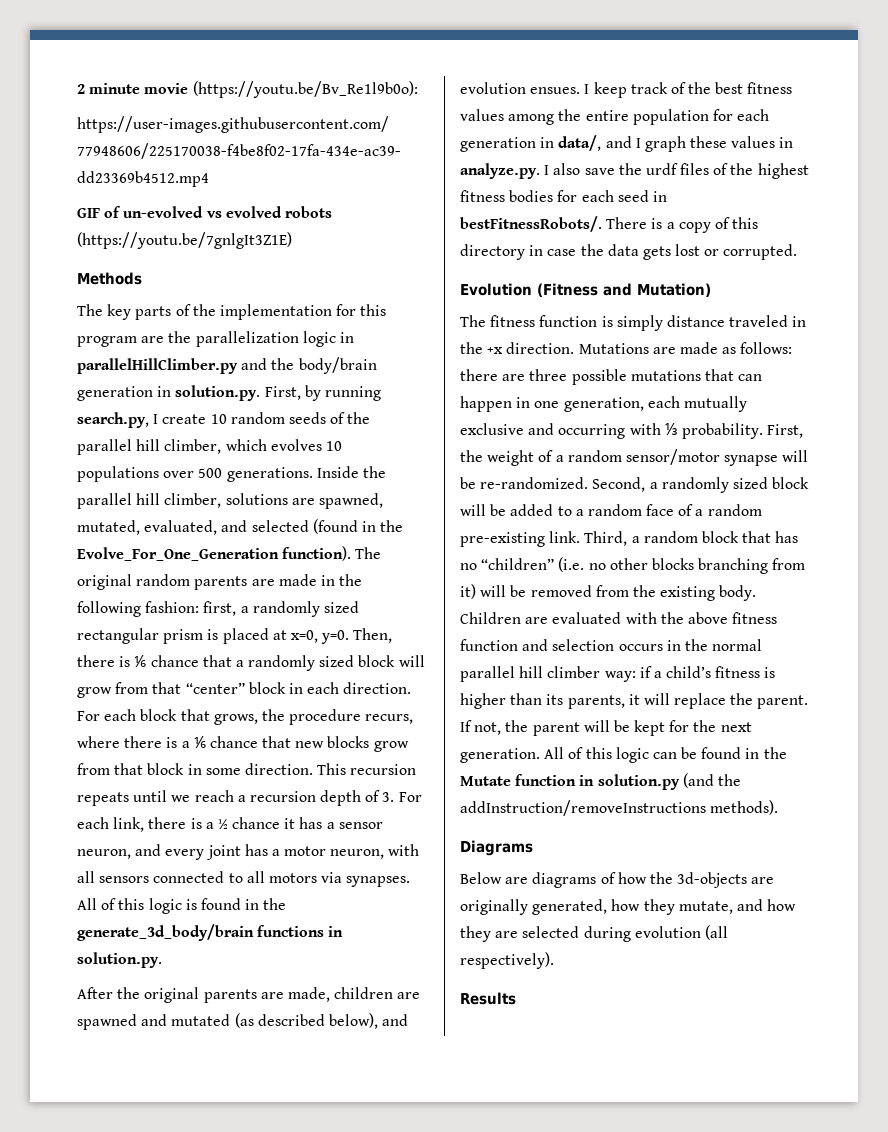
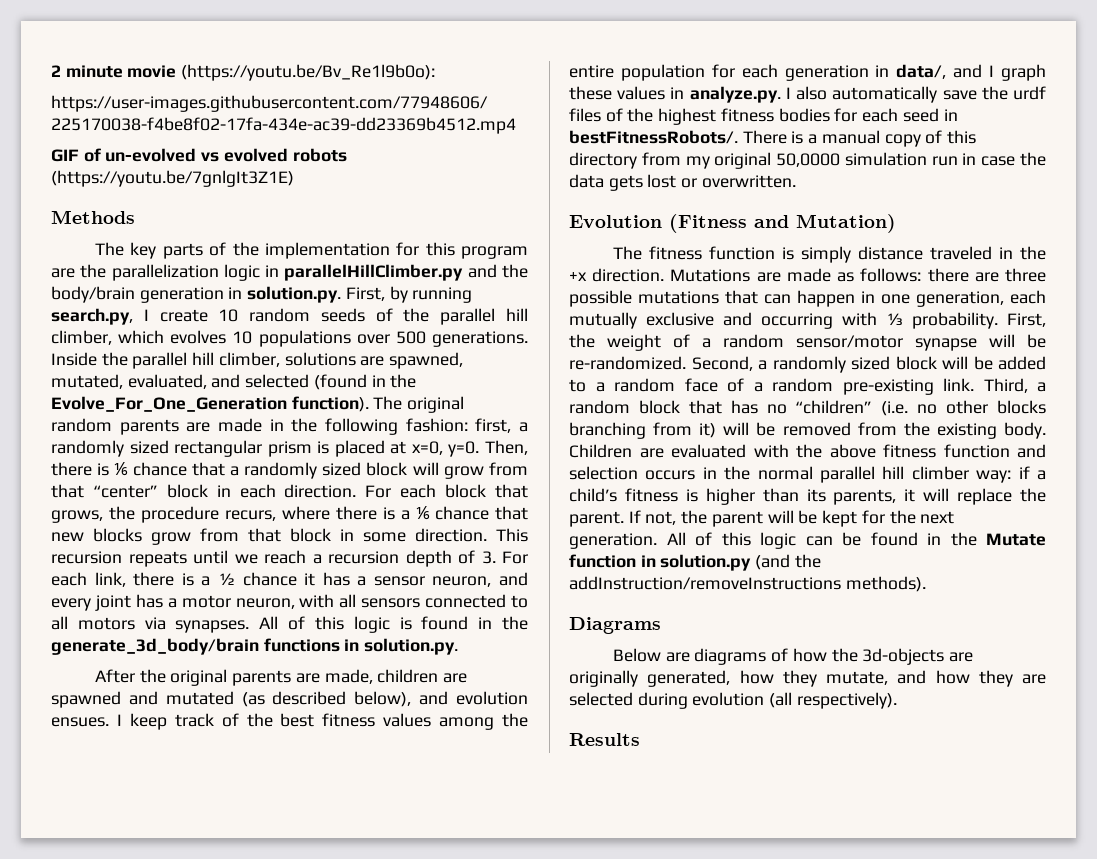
- I keep track of the best fitness values among the entire population for each generation in data/, and I graph these values in analyze.py. I also save the urdf files of the highest fitness bodies for each seed in bestFitnessRobots/.
+ I keep track of the best fitness values among the entire population for each generation in data/, and I graph these values in analyze.py. I also automatically save the urdf files of the highest fitness bodies for each seed in bestFitnessRobots/.
- There is a copy of this directory in case the data gets lost or corrupted.
+ There is a manual copy of this directory from my original 50,0000 simulation run in case the data gets lost or overwritten.

